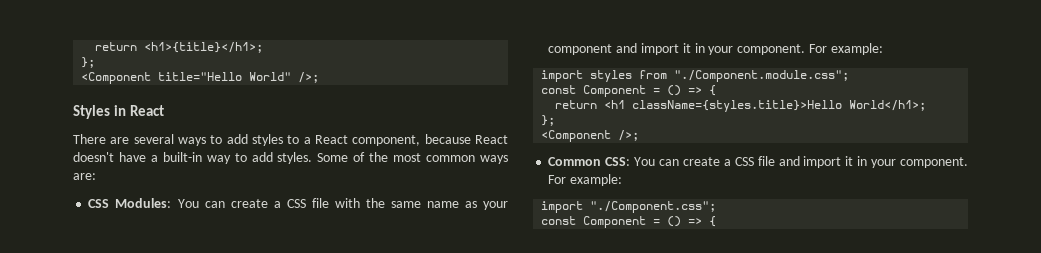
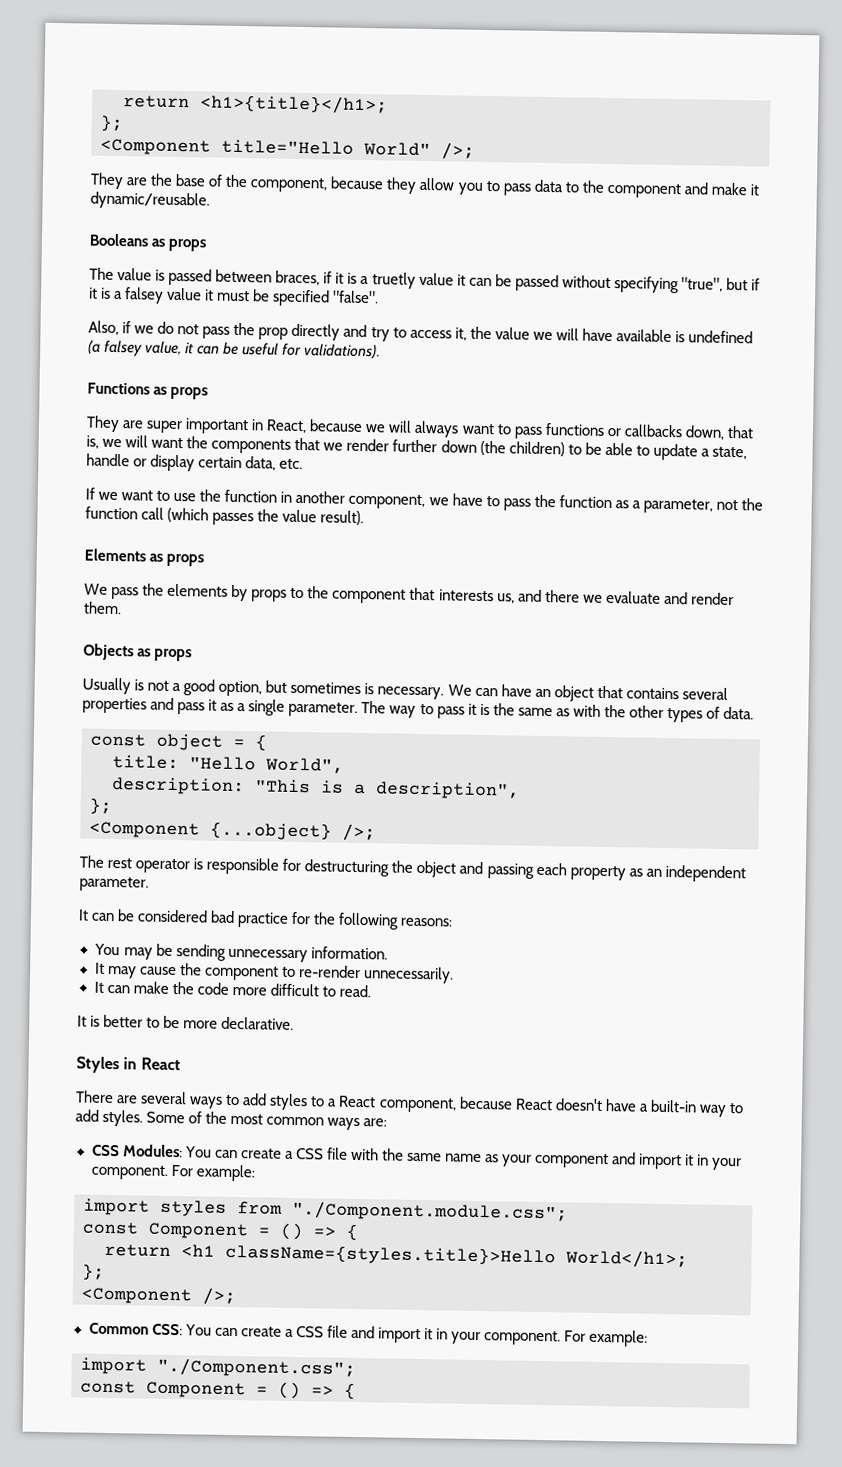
+ They are the base of the component, because they allow you to pass data to the component and make it dynamic/reusable.
+ Booleans as props
+ The value is passed between braces, if it is a truetly value it can be passed without specifying "true", but if it is a falsey value it must be specified "false".
+ Also, if we do not pass the prop directly and try to access it, the value we will have available is undefined (a falsey value, it can be useful for validations).
+ Functions as props
+ They are super important in React, because we will always want to pass functions or callbacks down, that is, we will want the components that we render further down (the children) to be able to update a state, handle or display certain data, etc.
+ If we want to use the function in another component, we have to pass the function as a parameter, not the function call (which passes the value result).
+ Elements as props
+ We pass the elements by props to the component that interests us, and there we evaluate and render them.
+ Objects as props
+ Usually is not a good option, but sometimes is necessary. We can have an object that contains several properties and pass it as a single parameter. The way to pass it is the same as with the other types of data.
+ const object = {
+ title: "Hello World",
+ description: "This is a description",
+ };
+ <Component {...object} />;
+ The rest operator is responsible for destructuring the object and passing each property as an independent parameter.
+ It can be considered bad practice for the following reasons:
+ You may be sending unnecessary information.
+ It may cause the component to re-render unnecessarily.
+ It can make the code more difficult to read.
+ It is better to be more declarative.

